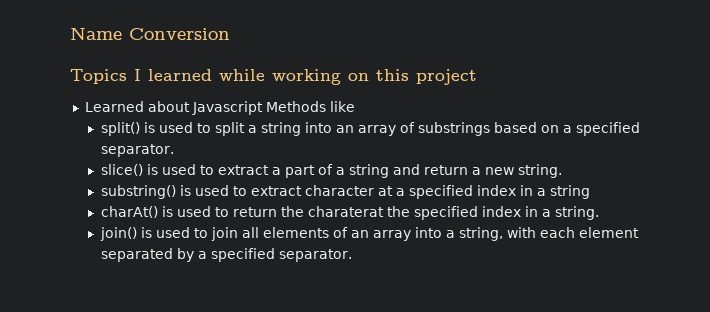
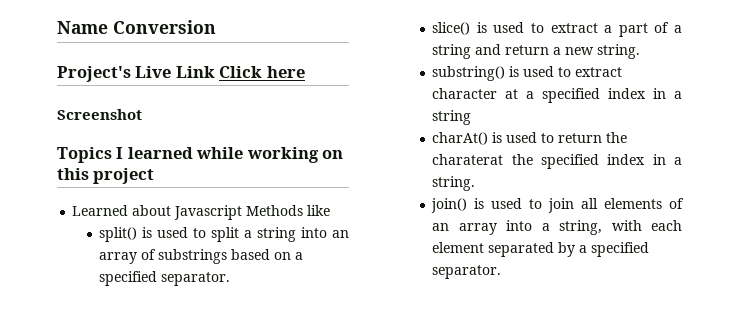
+ Project's Live Link Click here
+ Screenshot

